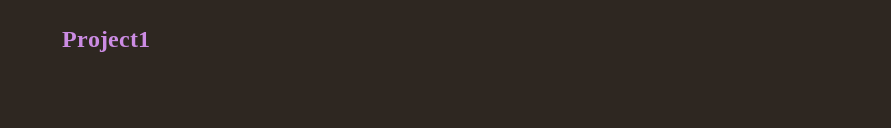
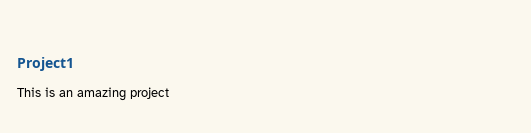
+ This is an amazing project

